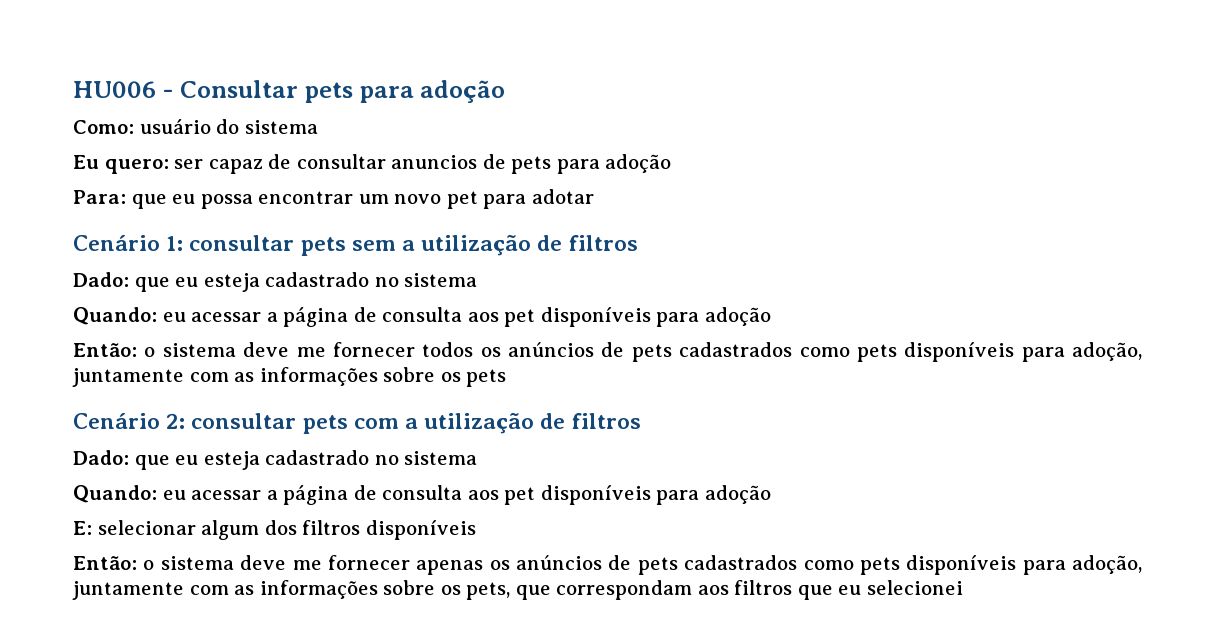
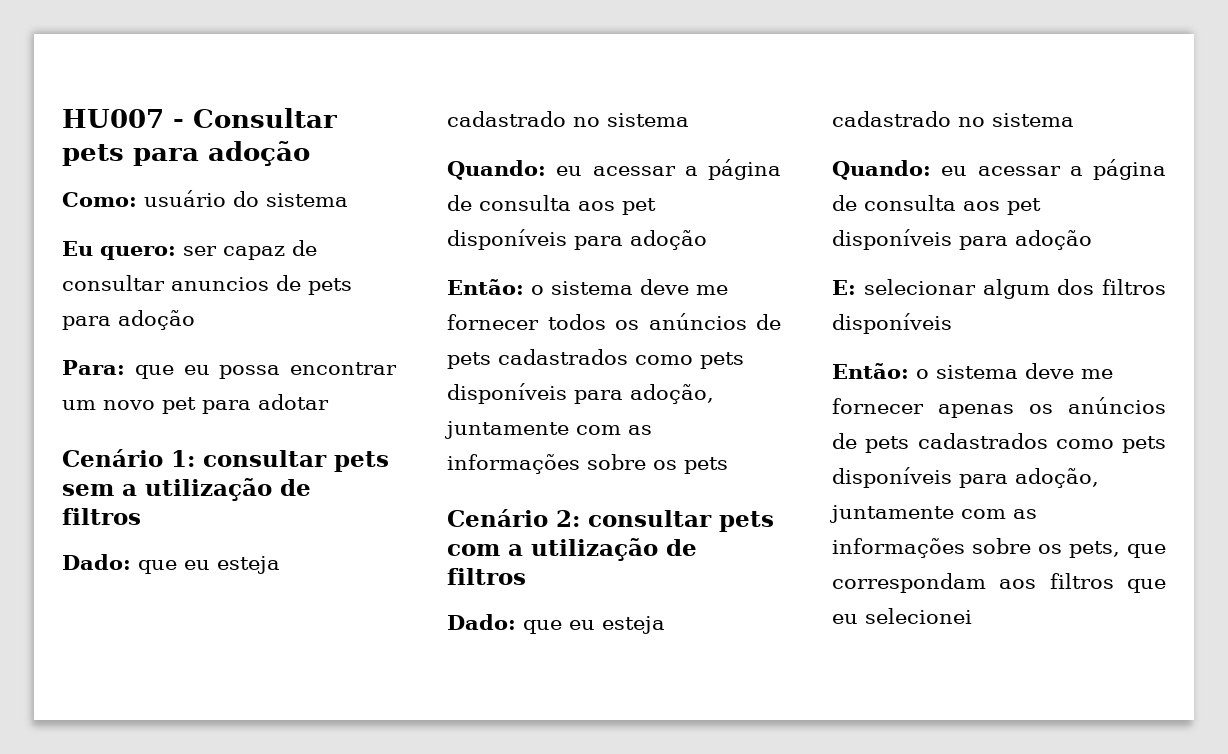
- HU006 - Consultar pets para adoção
+ HU007 - Consultar pets para adoção

